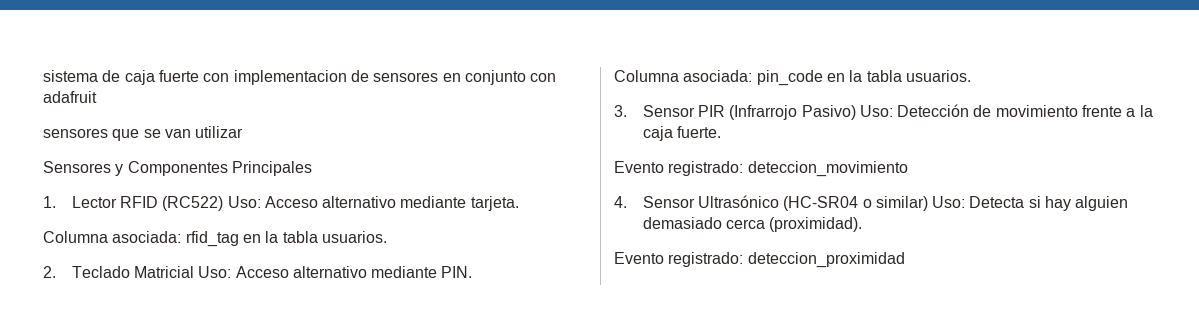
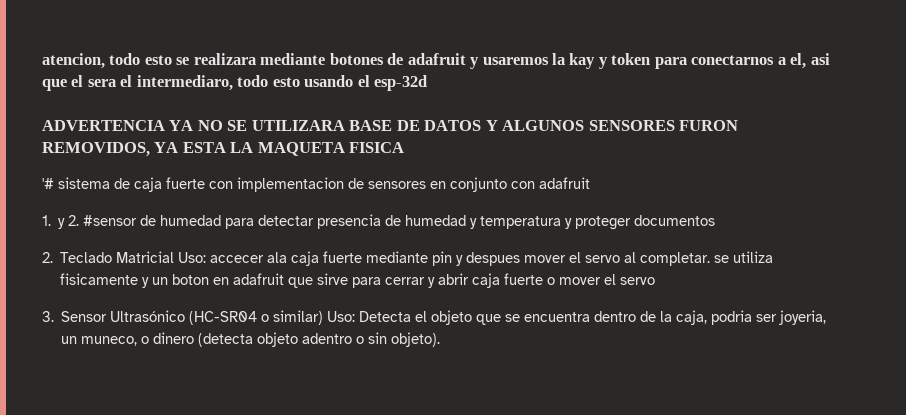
- sistema de caja fuerte con implementacion de sensores en conjunto con adafruit
+ atencion, todo esto se realizara mediante botones de adafruit y usaremos la kay y token para conectarnos a el, asi que el sera el intermediaro, todo esto usando el esp-32d
+ ADVERTENCIA YA NO SE UTILIZARA BASE DE DATOS Y ALGUNOS SENSORES FURON REMOVIDOS, YA ESTA LA MAQUETA FISICA
+ '# sistema de caja fuerte con implementacion de sensores en conjunto con adafruit
- sensores que se van utilizar
- Sensores y Componentes Principales
- 1. Lector RFID (RC522) Uso: Acceso alternativo mediante tarjeta.
- Columna asociada: rfid_tag en la tabla usuarios.
- 2. Teclado Matricial Uso: Acceso alternativo mediante PIN.
- Columna asociada: pin_code en la tabla usuarios.
- 3. Sensor PIR (Infrarrojo Pasivo) Uso: Detección de movimiento frente a la caja fuerte.
- Evento registrado: deteccion_movimiento
- 4. Sensor Ultrasónico (HC-SR04 o similar) Uso: Detecta si hay alguien demasiado cerca (proximidad).
- Evento registrado: deteccion_proximidad
+ 1. y 2. #sensor de humedad para detectar presencia de humedad y temperatura y proteger documentos
+ 2. Teclado Matricial Uso: accecer ala caja fuerte mediante pin y despues mover el servo al completar. se utiliza fisicamente y un boton en adafruit que sirve para cerrar y abrir caja fuerte o mover el servo
+ 3. Sensor Ultrasónico (HC-SR04 o similar) Uso: Detecta el objeto que se encuentra dentro de la caja, podria ser joyeria, un muneco, o dinero (detecta objeto adentro o sin objeto).

